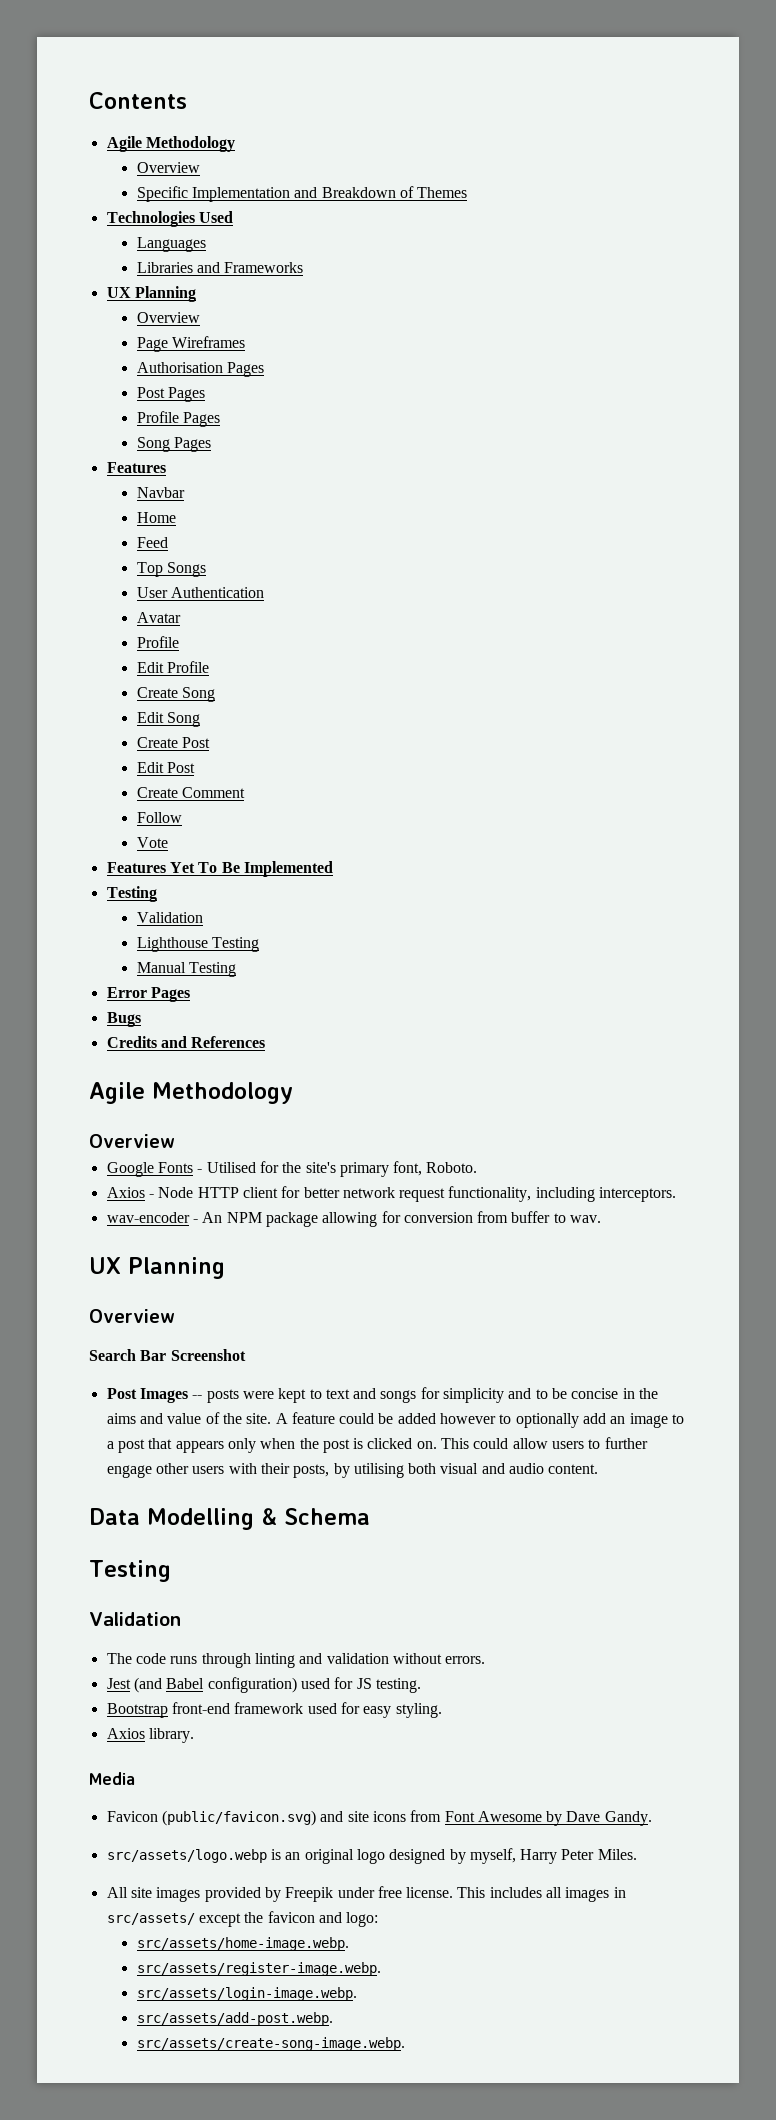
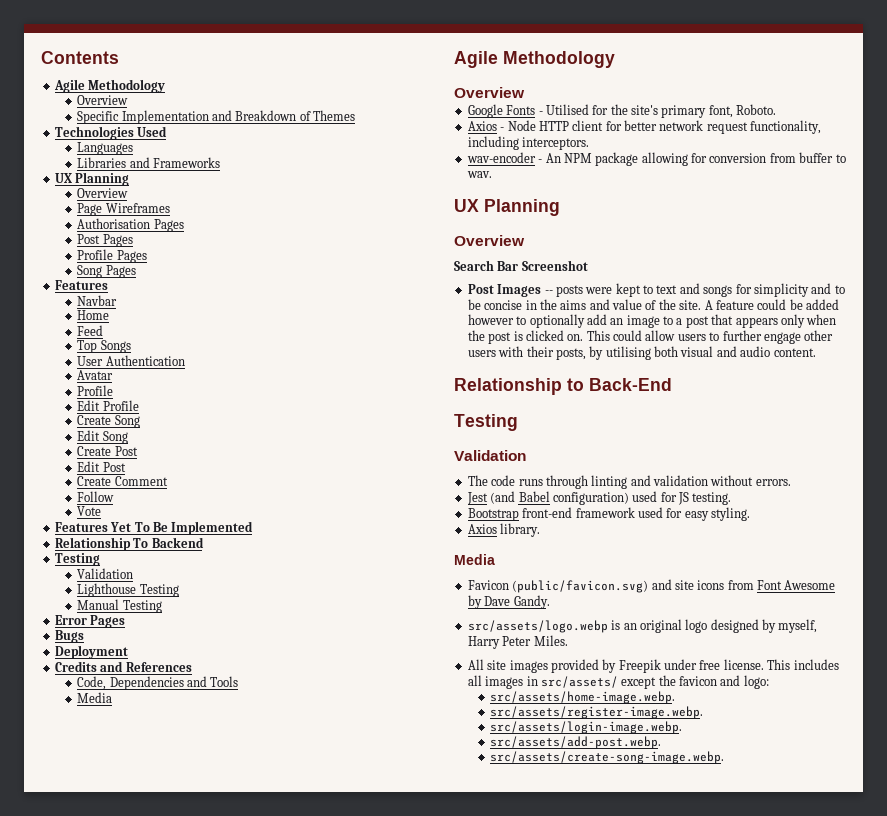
+ Relationship To Backend
+ Deployment
+ Code, Dependencies and Tools
+ Media
- Data Modelling & Schema
+ Relationship to Back-End

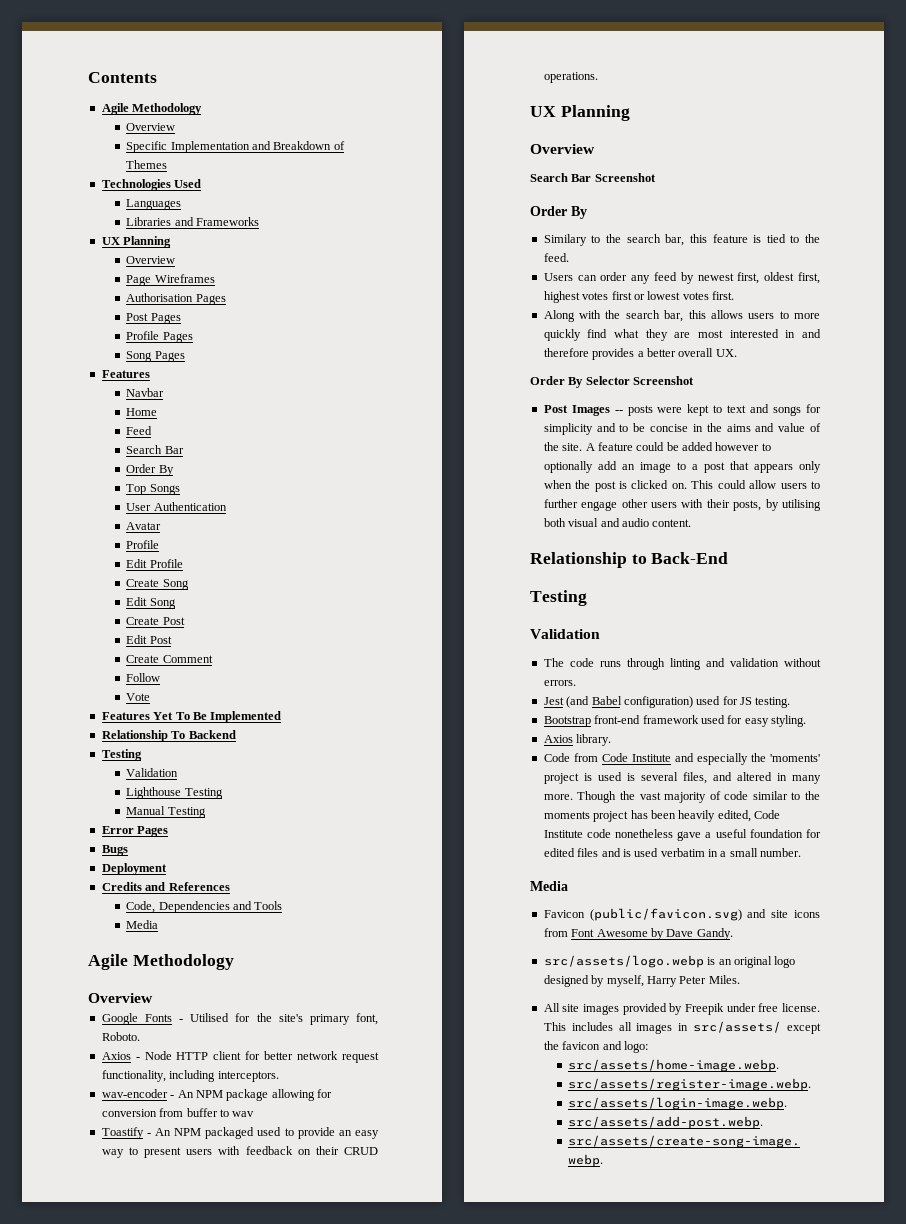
  Feed
+ Search Bar
+ Order By
- wav-encoder - An NPM package allowing for conversion from buffer to wav.
+ wav-encoder - An NPM package allowing for conversion from buffer to wav
+ Toastify - An NPM packaged used to provide an easy way to present users with feedback on their CRUD operations.
  Search Bar Screenshot
+ Order By
+ Similary to the search bar, this feature is tied to the feed.
+ Users can order any feed by newest first, oldest first, highest votes first or lowest votes first.
+ Along with the search bar, this allows users to more quickly find what they are most interested in and therefore provides a better overall UX.
+ Order By Selector Screenshot
+ Code from Code Institute and especially the 'moments' project is used is several files, and altered in many more. Though the vast majority of code similar to the moments project has been heavily edited, Code Institute code nonetheless gave a useful foundation for edited files and is used verbatim in a small number.

